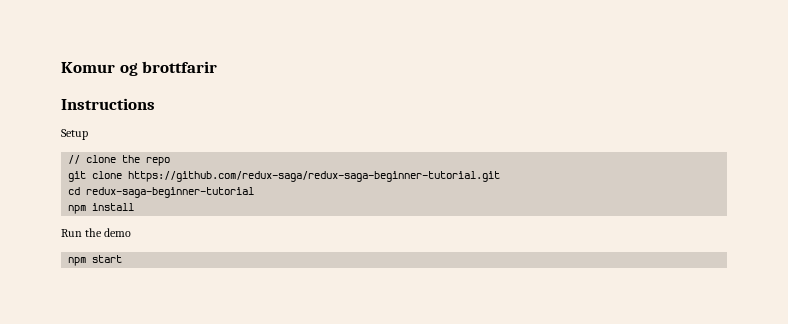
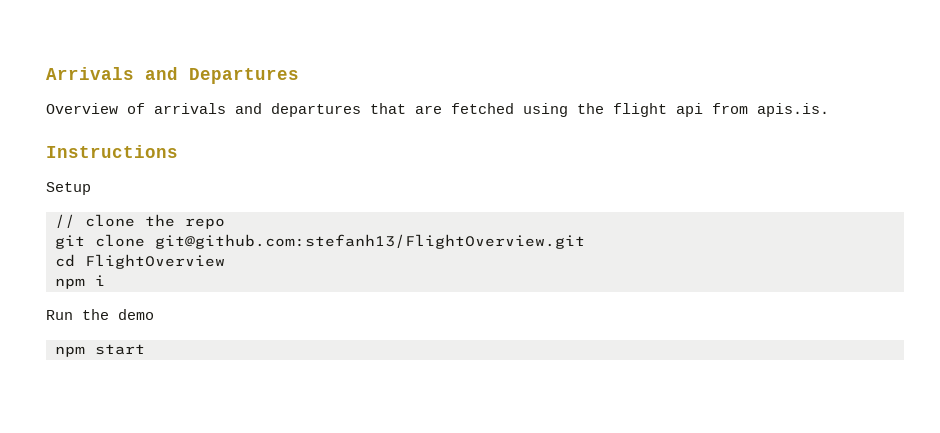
- Komur og brottfarir
+ Arrivals and Departures
+ Overview of arrivals and departures that are fetched using the flight api from apis.is.
- git clone https://github.com/redux-saga/redux-saga-beginner-tutorial.git
+ git clone git@github.com:stefanh13/FlightOverview.git
- cd redux-saga-beginner-tutorial
- npm install
+ cd FlightOverview
+ npm i

